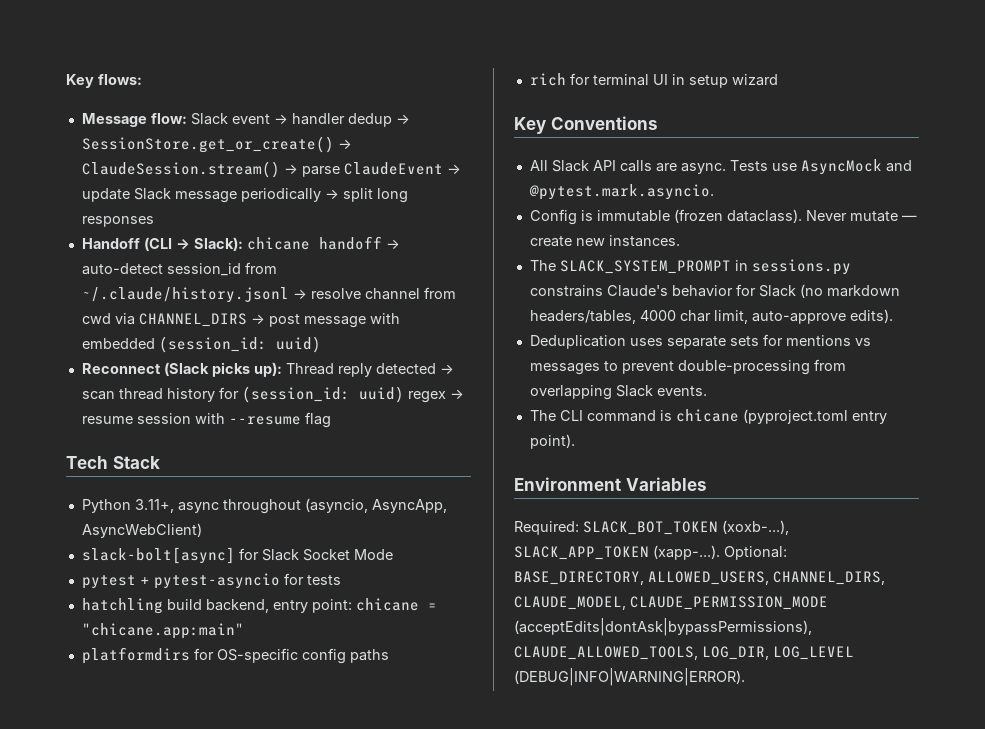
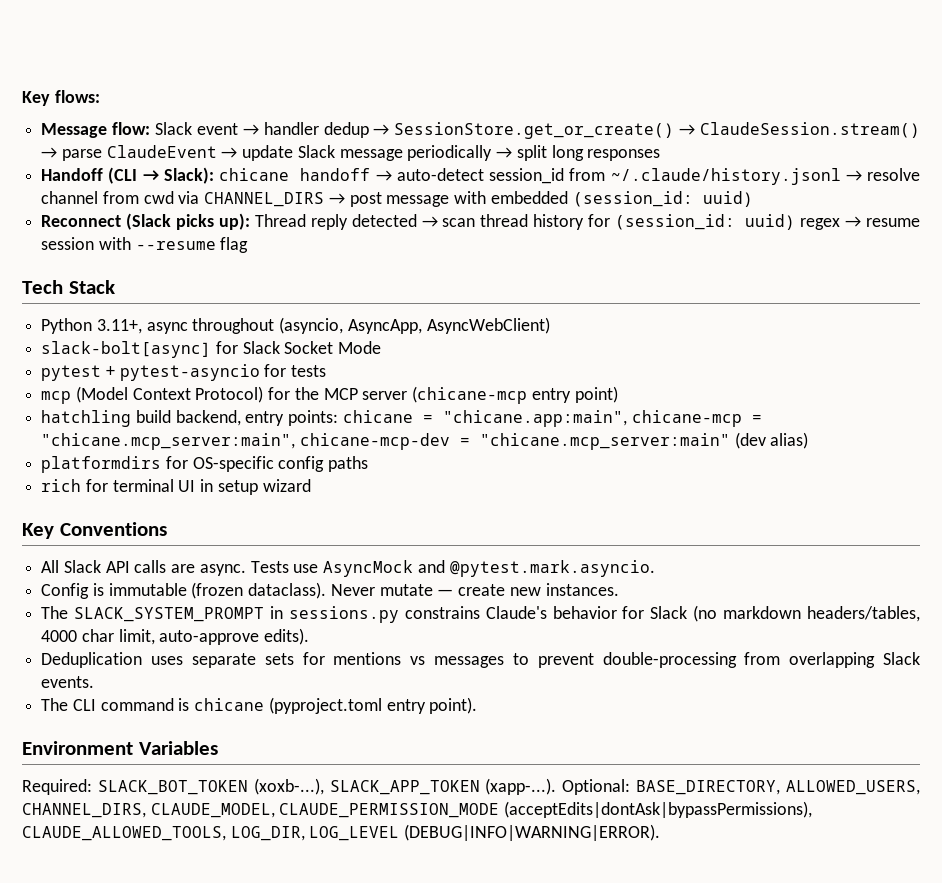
+ mcp (Model Context Protocol) for the MCP server (chicane-mcp entry point)
- hatchling build backend, entry point: chicane = "chicane.app:main"
+ hatchling build backend, entry points: chicane = "chicane.app:main", chicane-mcp = "chicane.mcp_server:main", chicane-mcp-dev = "chicane.mcp_server:main" (dev alias)

